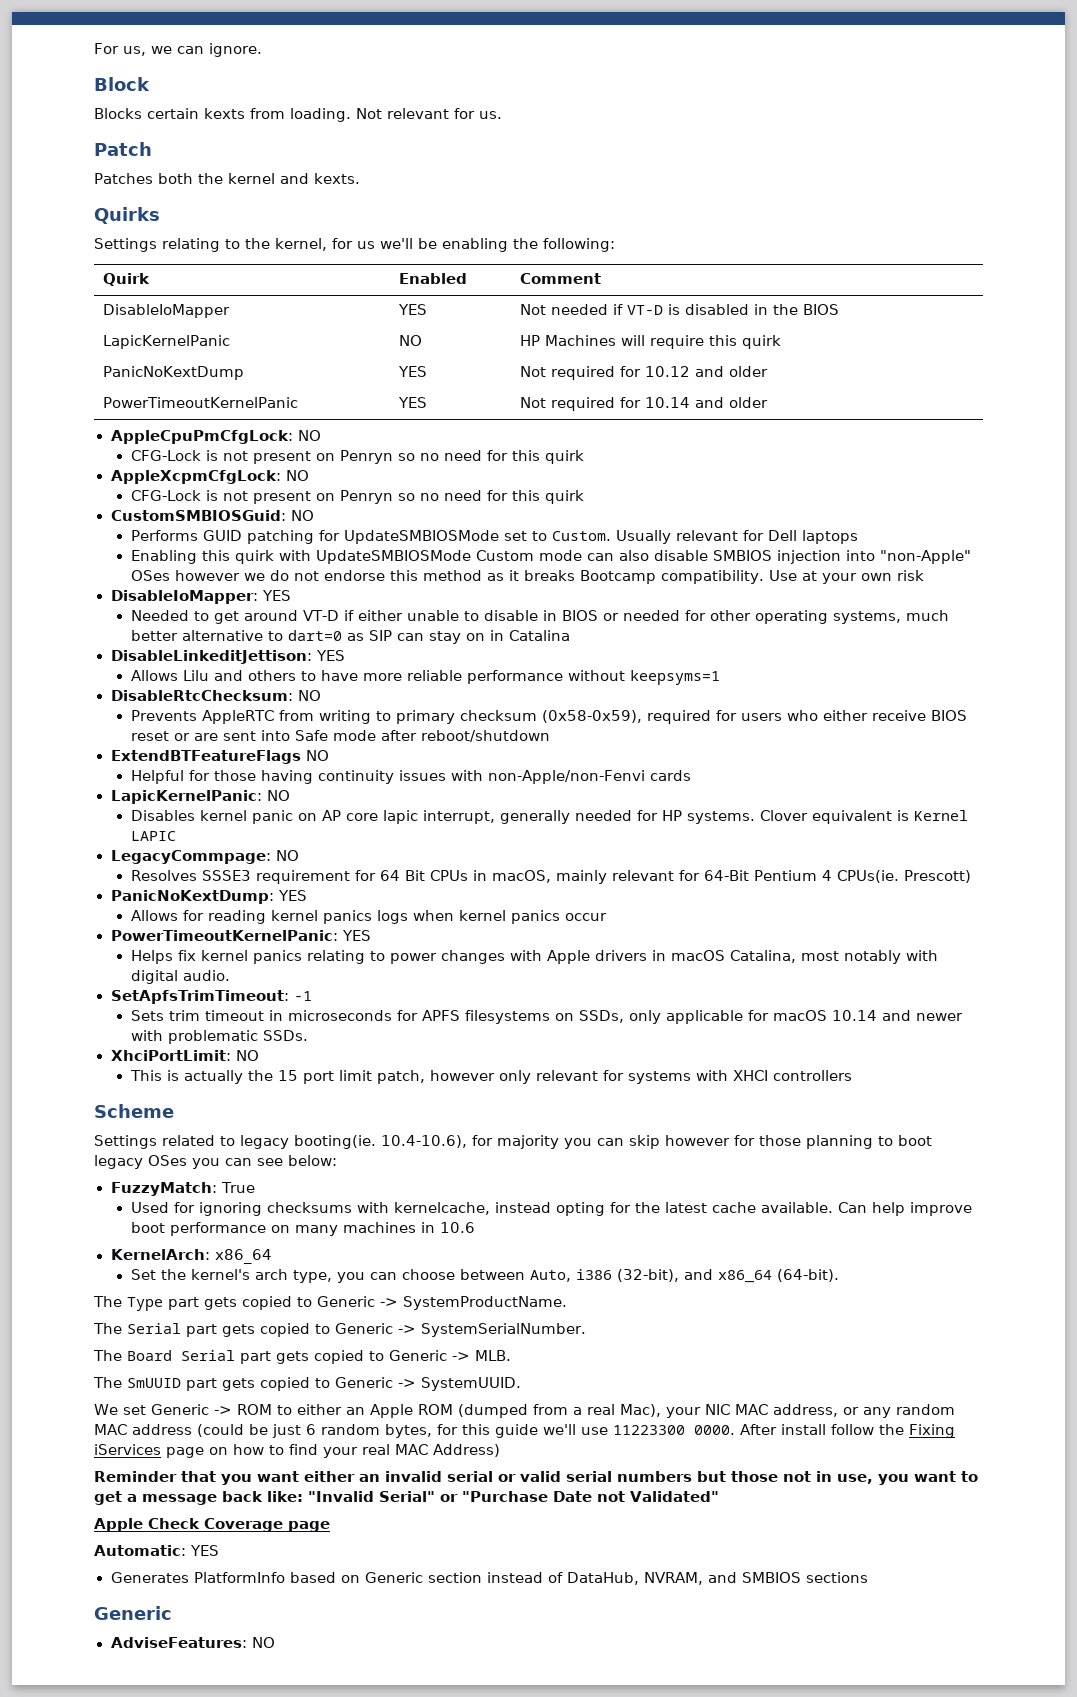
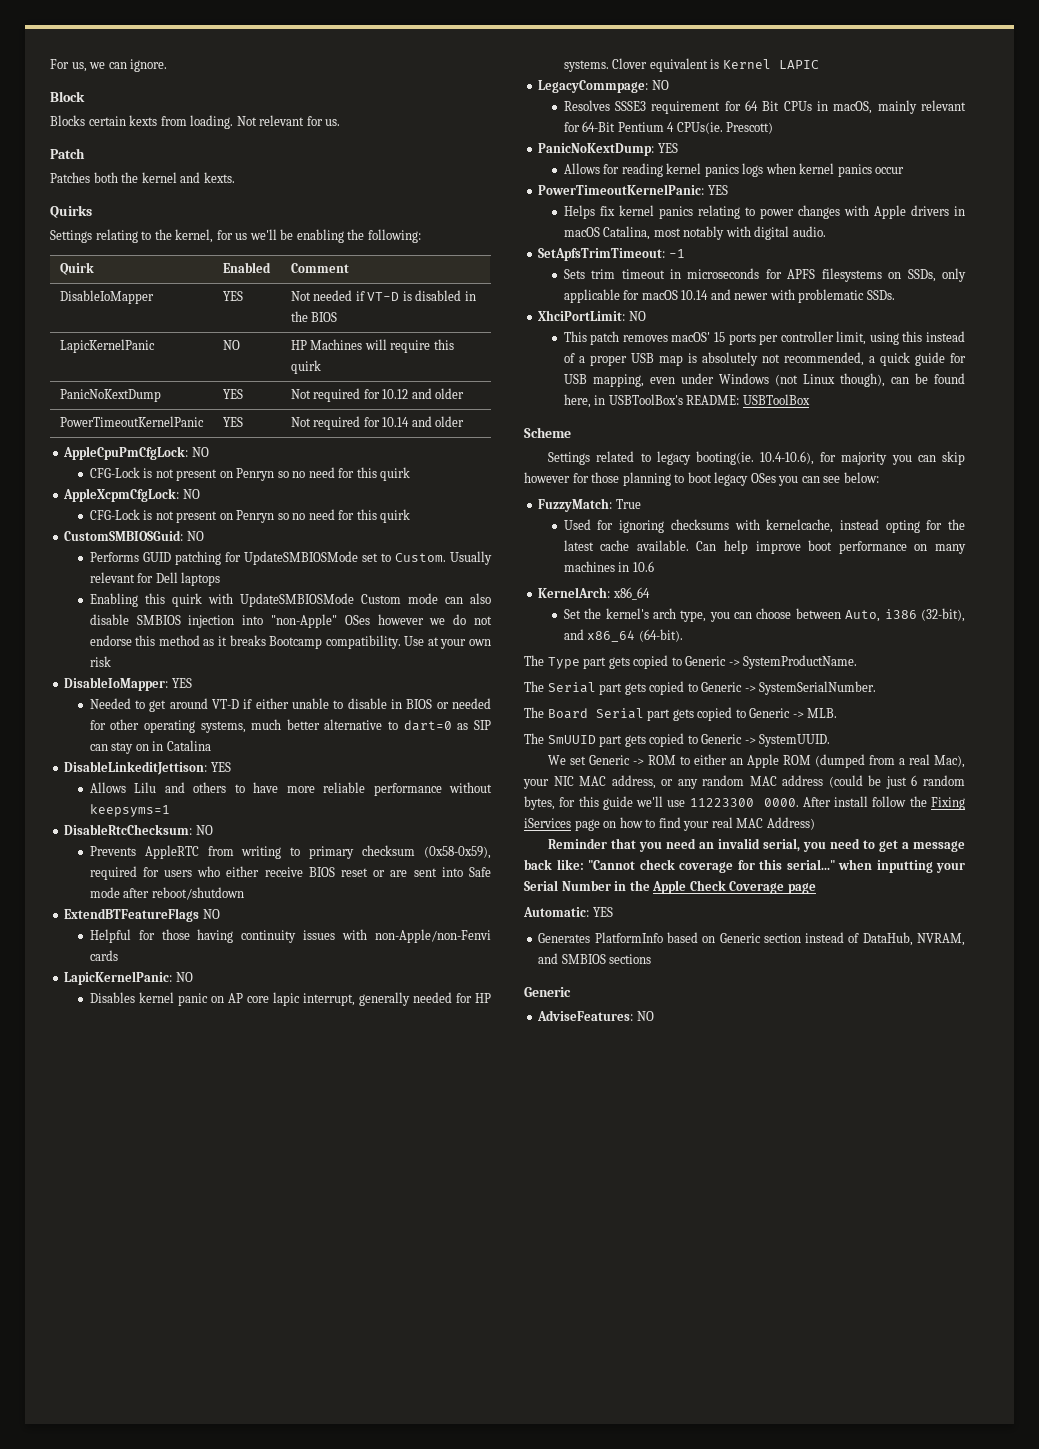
- This is actually the 15 port limit patch, however only relevant for systems with XHCI controllers
+ This patch removes macOS' 15 ports per controller limit, using this instead of a proper USB map is absolutely not recommended, a quick guide for USB mapping, even under Windows (not Linux though), can be found here, in USBToolBox's README: USBToolBox
- Reminder that you want either an invalid serial or valid serial numbers but those not in use, you want to get a message back like: "Invalid Serial" or "Purchase Date not Validated"
- Apple Check Coverage page
+ Reminder that you need an invalid serial, you need to get a message back like: "Cannot check coverage for this serial..." when inputting your Serial Number in the Apple Check Coverage page

